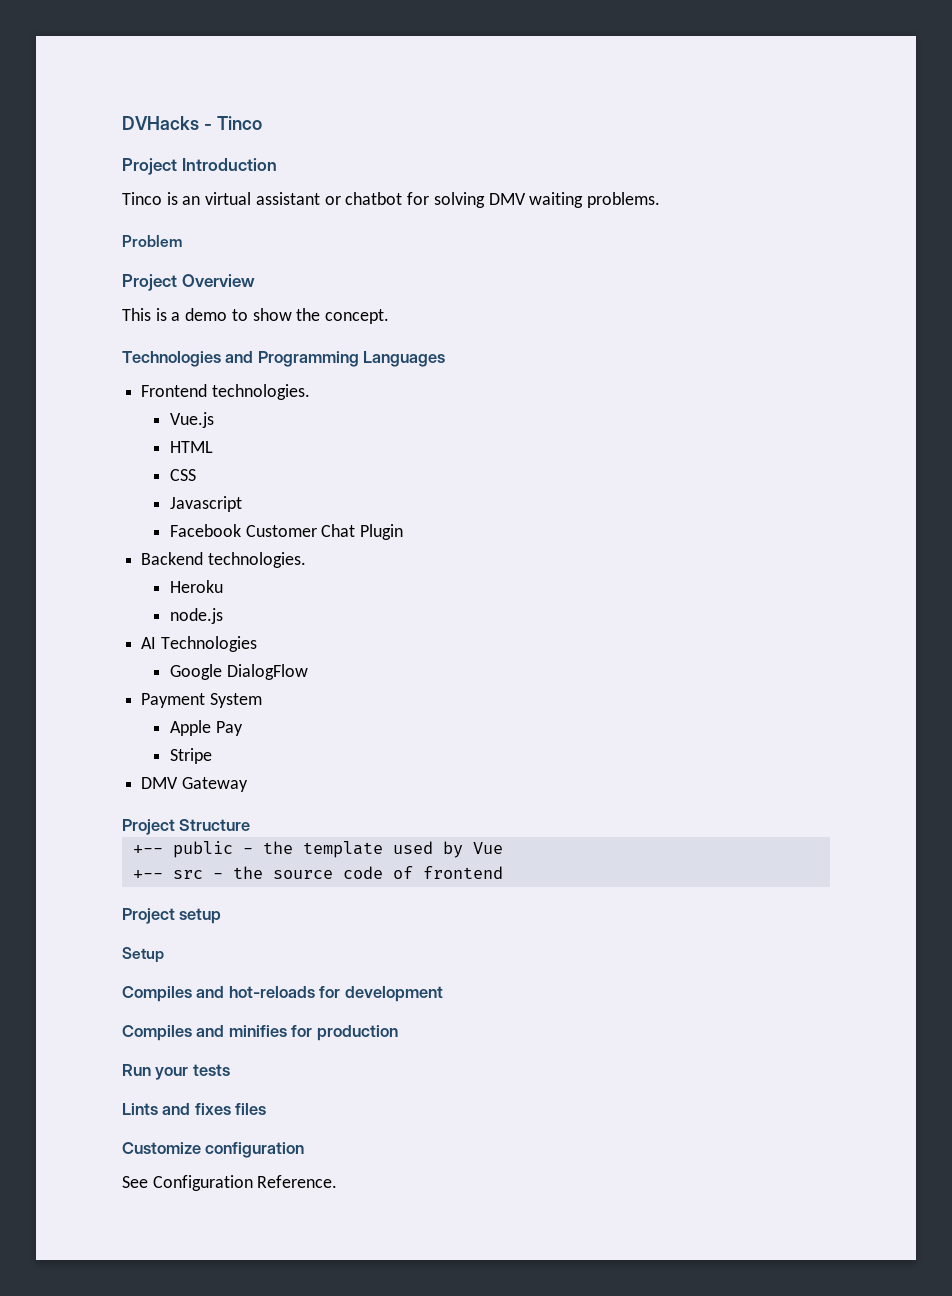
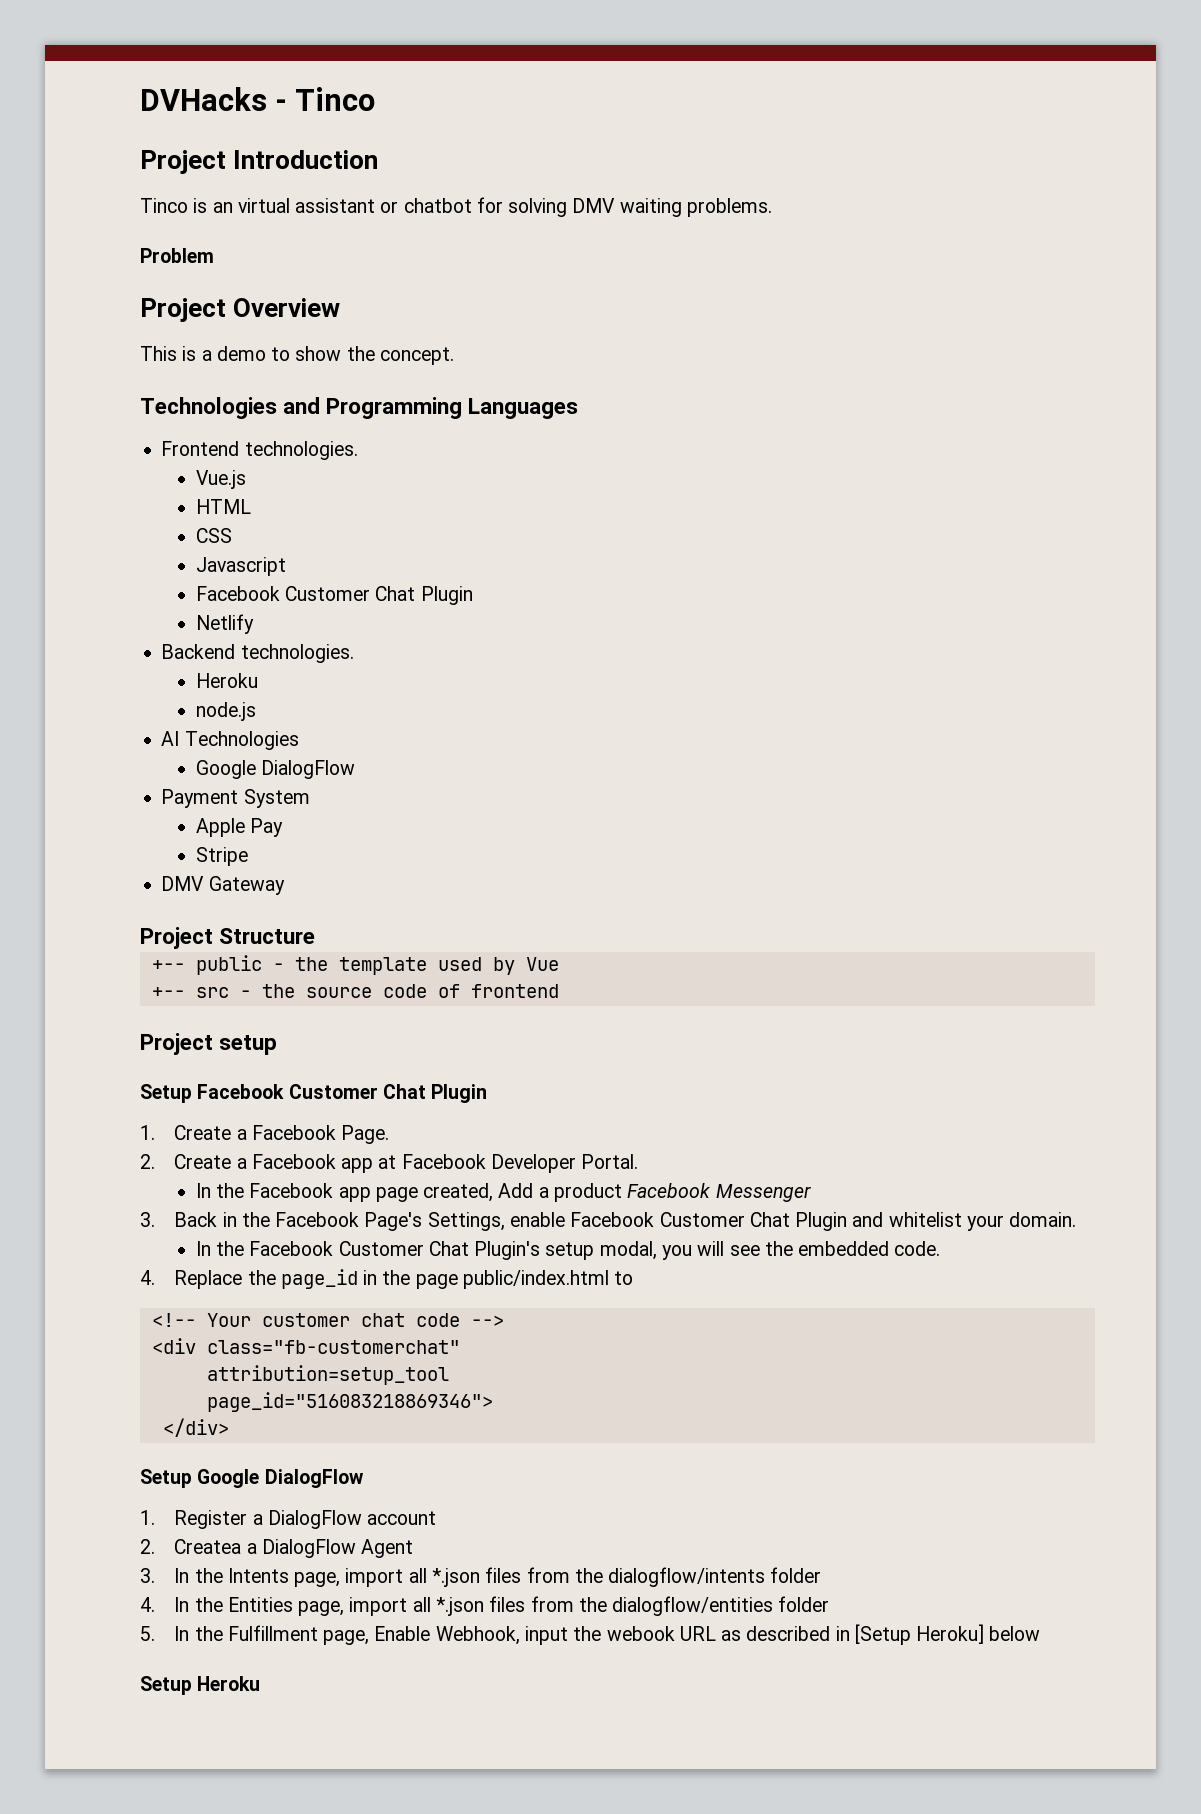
+ Netlify
- Setup
- Compiles and hot-reloads for development
- Compiles and minifies for production
- Run your tests
- Lints and fixes files
- Customize configuration
- See Configuration Reference.
+ Setup Facebook Customer Chat Plugin
+ 1. Create a Facebook Page.
+ 2. Create a Facebook app at Facebook Developer Portal.
+ In the Facebook app page created, Add a product Facebook Messenger
+ 3. Back in the Facebook Page's Settings, enable Facebook Customer Chat Plugin and whitelist your domain.
+ In the Facebook Customer Chat Plugin's setup modal, you will see the embedded code.
+ 4. Replace the page_id in the page public/index.html to
+ <!-- Your customer chat code -->
+ <div class="fb-customerchat"
+ attribution=setup_tool
+ page_id="516083218869346">
+ </div>
+ Setup Google DialogFlow
+ 1. Register a DialogFlow account
+ 2. Createa a DialogFlow Agent
+ 3. In the Intents page, import all *.json files from the dialogflow/intents folder
+ 4. In the Entities page, import all *.json files from the dialogflow/entities folder
+ 5. In the Fulfillment page, Enable Webhook, input the webook URL as described in [Setup Heroku] below
+ Setup Heroku

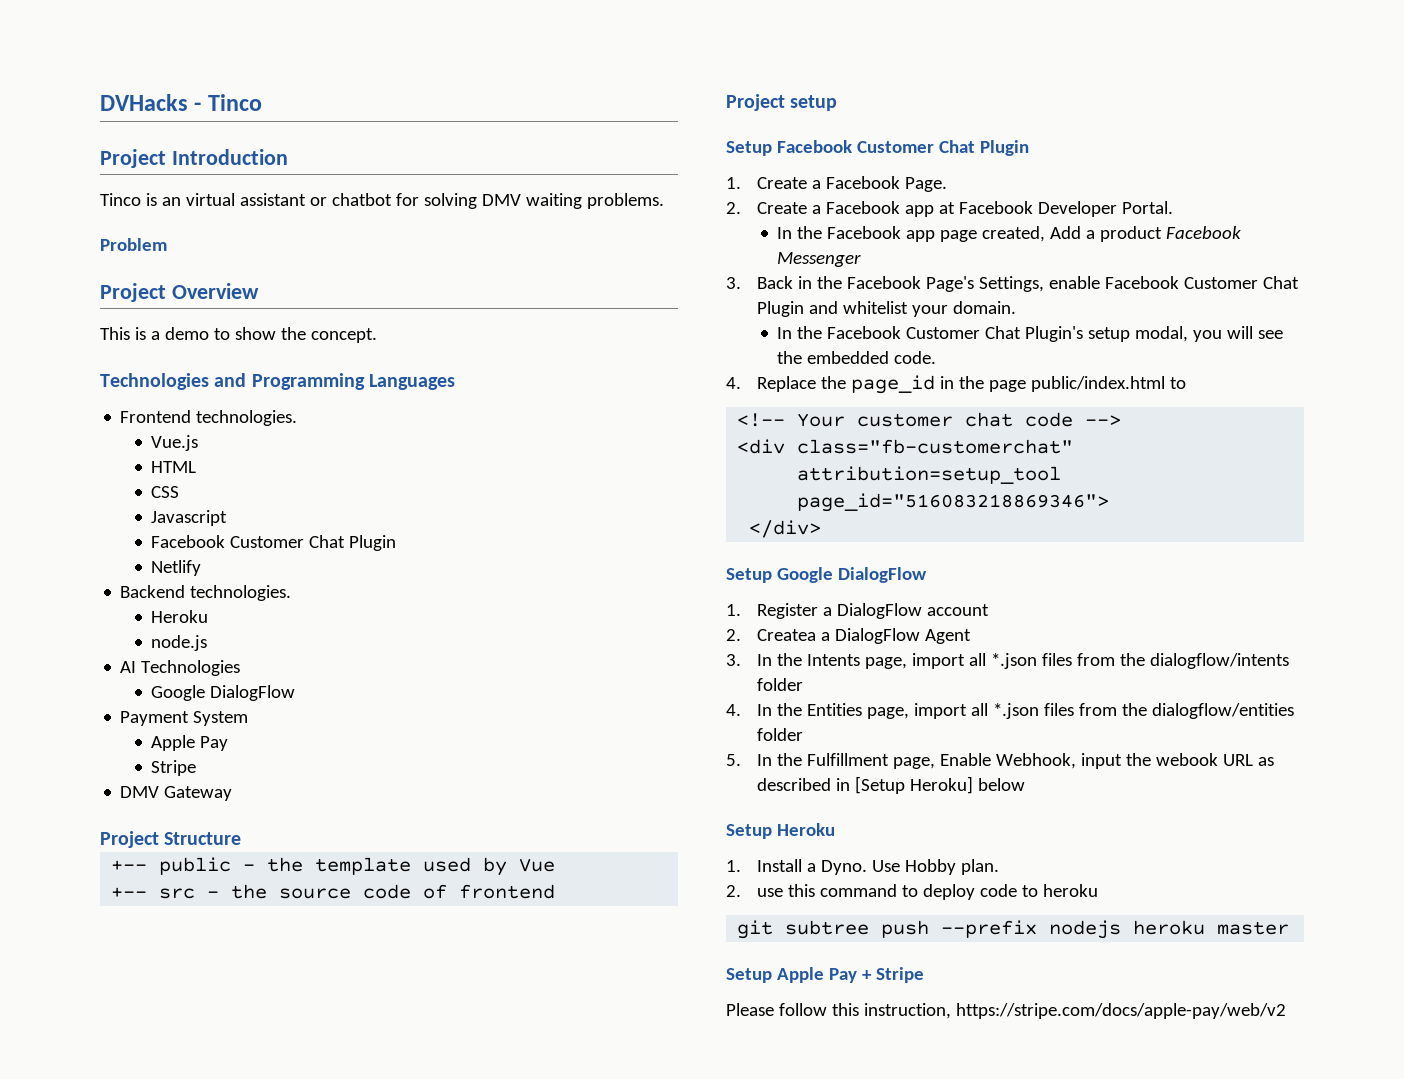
+ 1. Install a Dyno. Use Hobby plan.
+ 2. use this command to deploy code to heroku
+ git subtree push --prefix nodejs heroku master
+ Setup Apple Pay + Stripe
+ Please follow this instruction, https://stripe.com/docs/apple-pay/web/v2

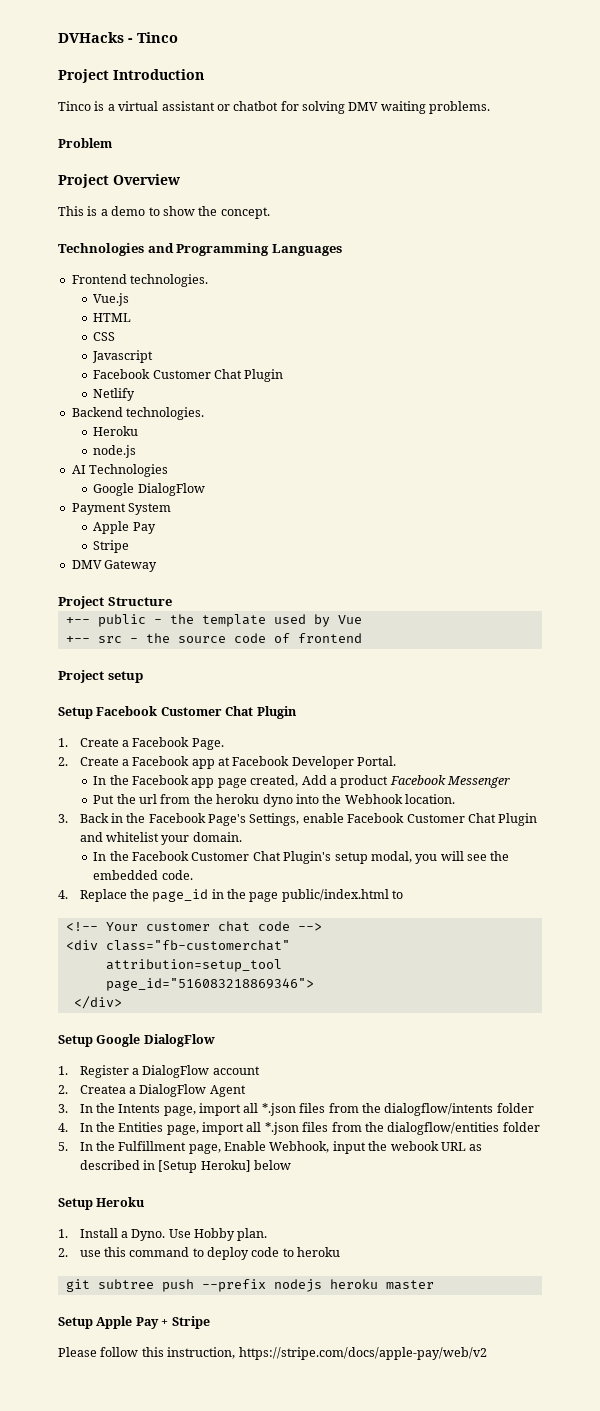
- Tinco is an virtual assistant or chatbot for solving DMV waiting problems.
+ Tinco is a virtual assistant or chatbot for solving DMV waiting problems.
+ Put the url from the heroku dyno into the Webhook location.

